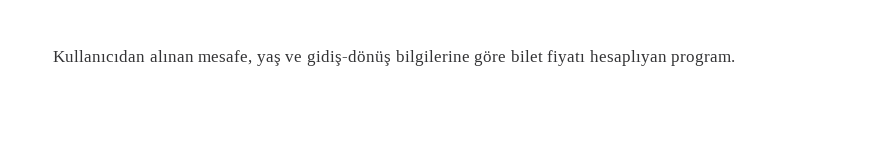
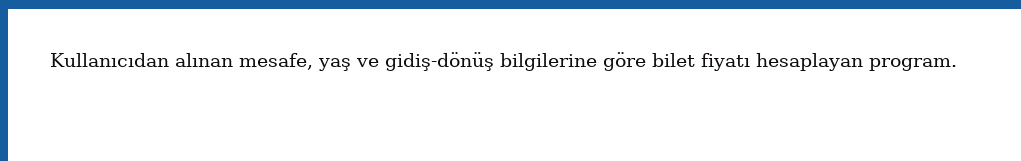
- Kullanıcıdan alınan mesafe, yaş ve gidiş-dönüş bilgilerine göre bilet fiyatı hesaplıyan program.
+ Kullanıcıdan alınan mesafe, yaş ve gidiş-dönüş bilgilerine göre bilet fiyatı hesaplayan program.

